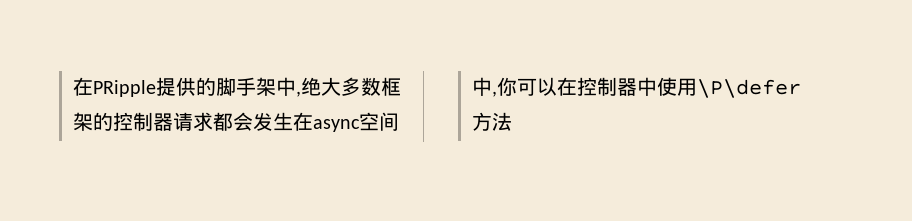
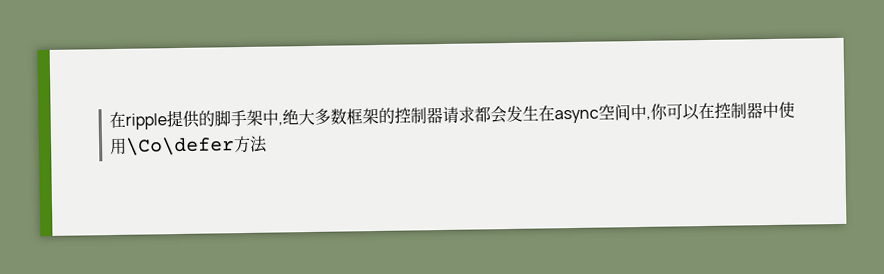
- 在PRipple提供的脚手架中,绝大多数框架的控制器请求都会发生在async空间中,你可以在控制器中使用\P\defer方法
+ 在ripple提供的脚手架中,绝大多数框架的控制器请求都会发生在async空间中,你可以在控制器中使用\Co\defer方法

